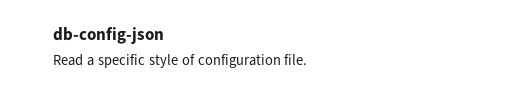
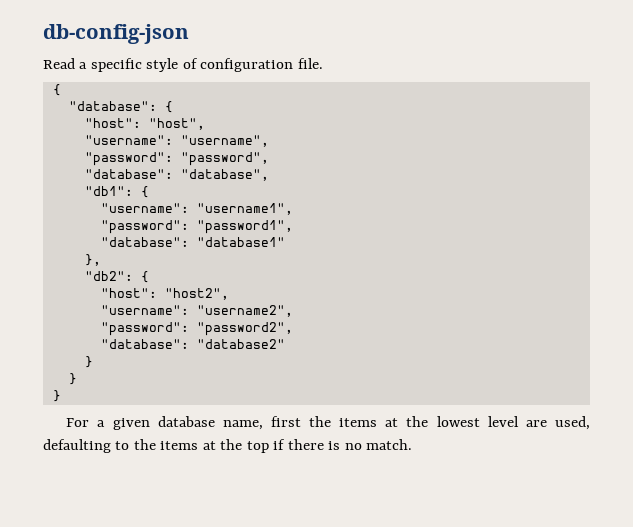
  Read a specific style of configuration file.
+ {
+ "database": {
+ "host": "host",
+ "username": "username",
+ "password": "password",
+ "database": "database",
+ "db1": {
+ "username": "username1",
+ "password": "password1",
+ "database": "database1"
+ },
+ "db2": {
+ "host": "host2",
+ "username": "username2",
+ "password": "password2",
+ "database": "database2"
+ }
+ }
+ }
+ For a given database name, first the items at the lowest level are used, defaulting to the items at the top if there is no match.

